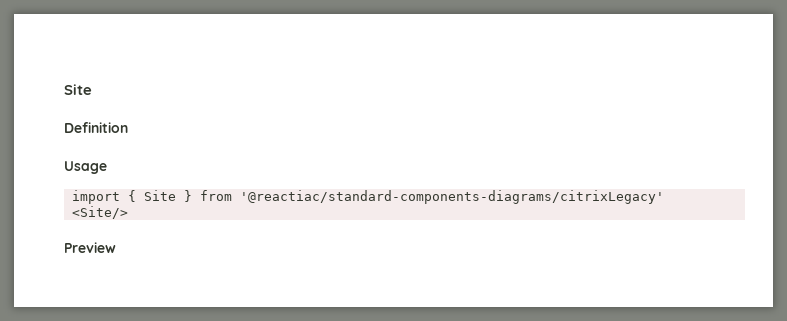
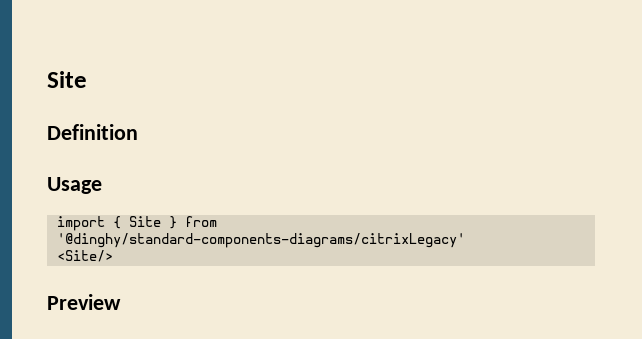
- import { Site } from '@reactiac/standard-components-diagrams/citrixLegacy'
+ import { Site } from '@dinghy/standard-components-diagrams/citrixLegacy'

